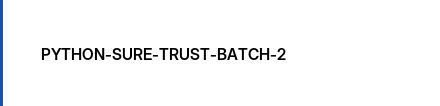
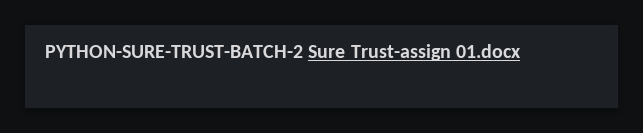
- PYTHON-SURE-TRUST-BATCH-2
+ PYTHON-SURE-TRUST-BATCH-2 Sure Trust-assign 01.docx

